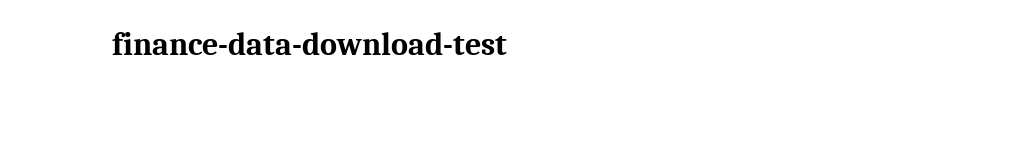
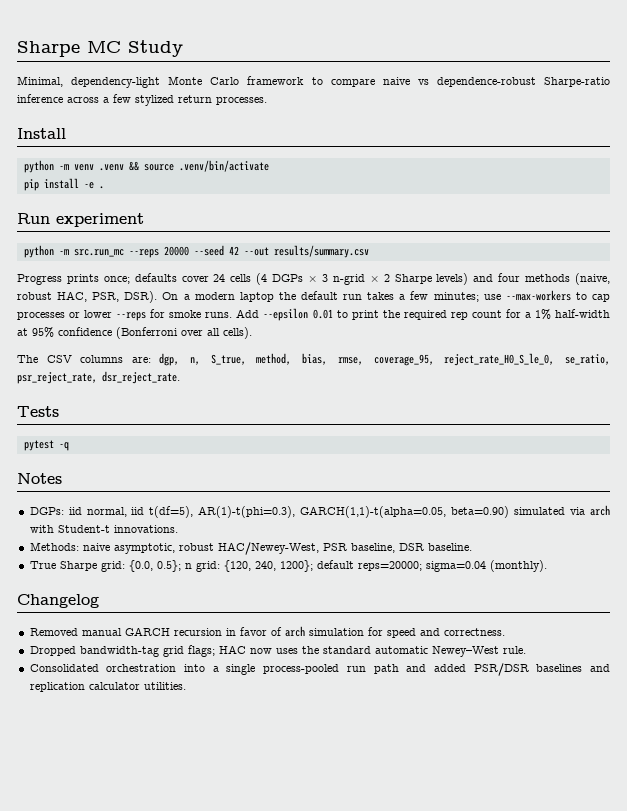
- finance-data-download-test
+ Sharpe MC Study
+ Minimal, dependency-light Monte Carlo framework to compare naive vs dependence-robust Sharpe-ratio inference across a few stylized return processes.
+ Install
+ python -m venv .venv && source .venv/bin/activate
+ pip install -e .
+ Run experiment
+ python -m src.run_mc --reps 20000 --seed 42 --out results/summary.csv
+ Progress prints once; defaults cover 24 cells (4 DGPs × 3 n-grid × 2 Sharpe levels) and four methods (naive, robust HAC, PSR, DSR). On a modern laptop the default run takes a few minutes; use --max-workers to cap processes or lower --reps for smoke runs. Add --epsilon 0.01 to print the required rep count for a 1% half-width at 95% confidence (Bonferroni over all cells).
+ The CSV columns are: dgp, n, S_true, method, bias, rmse, coverage_95, reject_rate_H0_S_le_0, se_ratio, psr_reject_rate, dsr_reject_rate.
+ Tests
+ pytest -q
+ Notes
+ DGPs: iid normal, iid t(df=5), AR(1)-t(phi=0.3), GARCH(1,1)-t(alpha=0.05, beta=0.90) simulated via arch with Student-t innovations.
+ Methods: naive asymptotic, robust HAC/Newey-West, PSR baseline, DSR baseline.
+ True Sharpe grid: {0.0, 0.5}; n grid: {120, 240, 1200}; default reps=20000; sigma=0.04 (monthly).
+ Changelog
+ Removed manual GARCH recursion in favor of arch simulation for speed and correctness.
+ Dropped bandwidth-tag grid flags; HAC now uses the standard automatic Newey–West rule.
+ Consolidated orchestration into a single process-pooled run path and added PSR/DSR baselines and replication calculator utilities.

